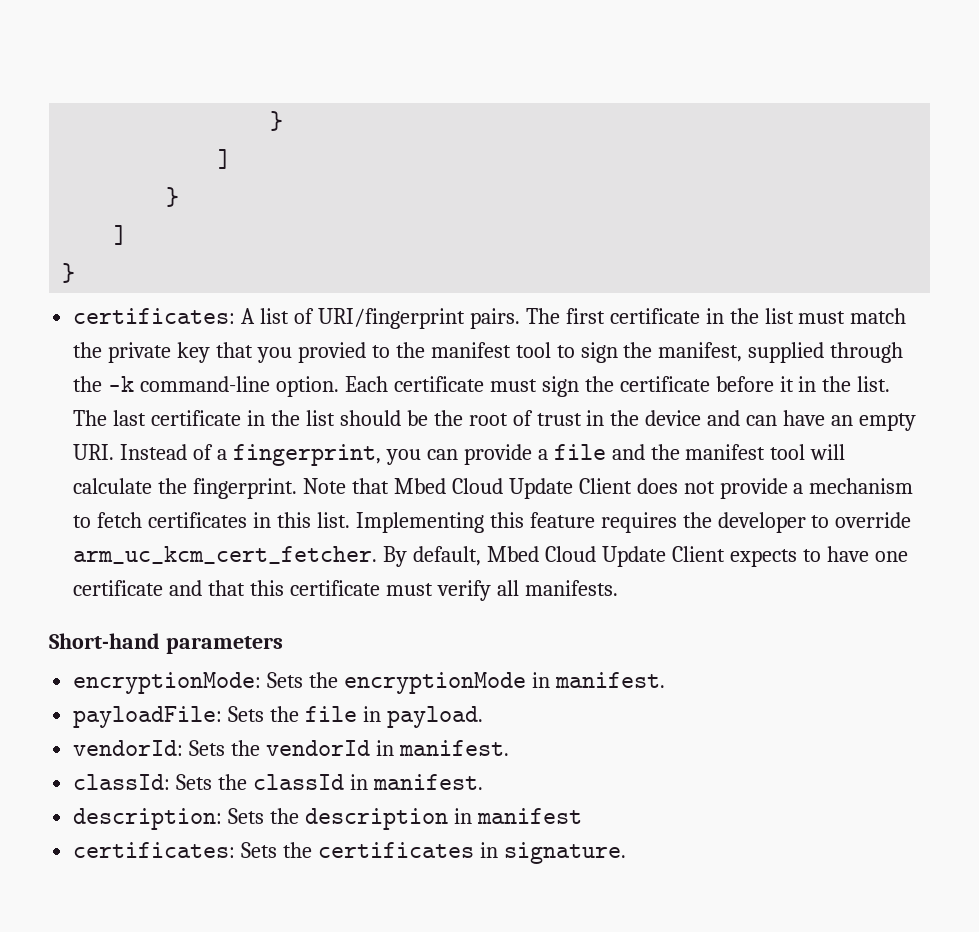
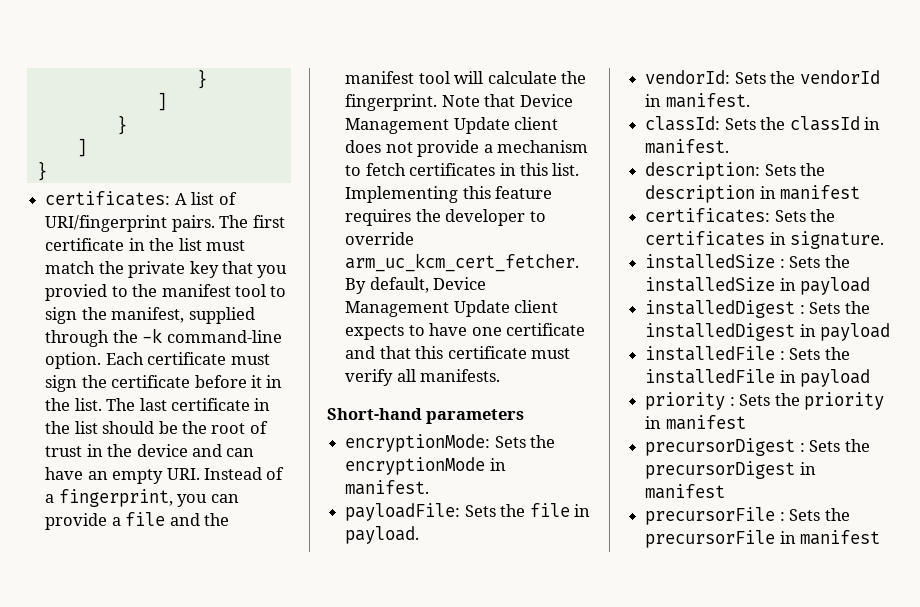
- Note that Mbed Cloud Update Client does not provide a mechanism to fetch certificates in this list.
+ Note that Device Management Update client does not provide a mechanism to fetch certificates in this list.
- By default, Mbed Cloud Update Client expects to have one certificate and that this certificate must verify all manifests.
+ By default, Device Management Update client expects to have one certificate and that this certificate must verify all manifests.
+ installedSize : Sets the installedSize in payload
+ installedDigest : Sets the installedDigest in payload
+ installedFile : Sets the installedFile in payload
+ priority : Sets the priority in manifest
+ precursorDigest : Sets the precursorDigest in manifest
+ precursorFile : Sets the precursorFile in manifest

